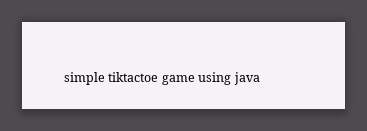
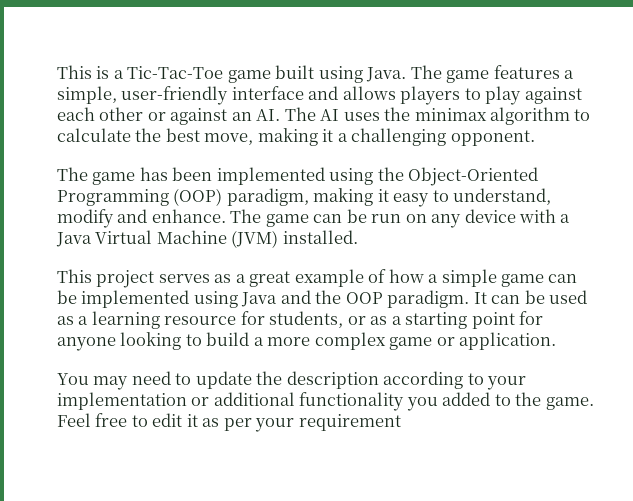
- simple tiktactoe game using java
+ This is a Tic-Tac-Toe game built using Java. The game features a simple, user-friendly interface and allows players to play against each other or against an AI. The AI uses the minimax algorithm to calculate the best move, making it a challenging opponent.
+ The game has been implemented using the Object-Oriented Programming (OOP) paradigm, making it easy to understand, modify and enhance. The game can be run on any device with a Java Virtual Machine (JVM) installed.
+ This project serves as a great example of how a simple game can be implemented using Java and the OOP paradigm. It can be used as a learning resource for students, or as a starting point for anyone looking to build a more complex game or application.
+ You may need to update the description according to your implementation or additional functionality you added to the game. Feel free to edit it as per your requirement

